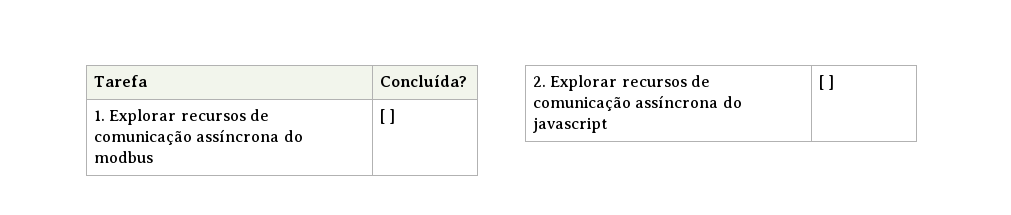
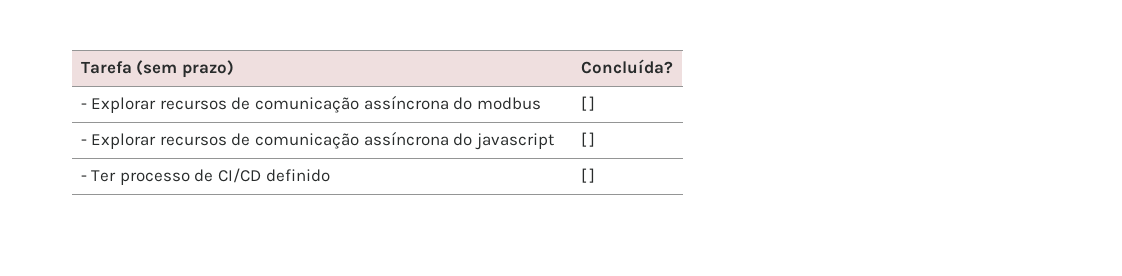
- Tarefa | Concluída?
+ Tarefa (sem prazo) | Concluída?
- 1. Explorar recursos de comunicação assíncrona do modbus | [ ]
+ - Explorar recursos de comunicação assíncrona do modbus | [ ]
- 2. Explorar recursos de comunicação assíncrona do javascript | [ ]
+ - Explorar recursos de comunicação assíncrona do javascript | [ ]
+ - Ter processo de CI/CD definido | [ ]

